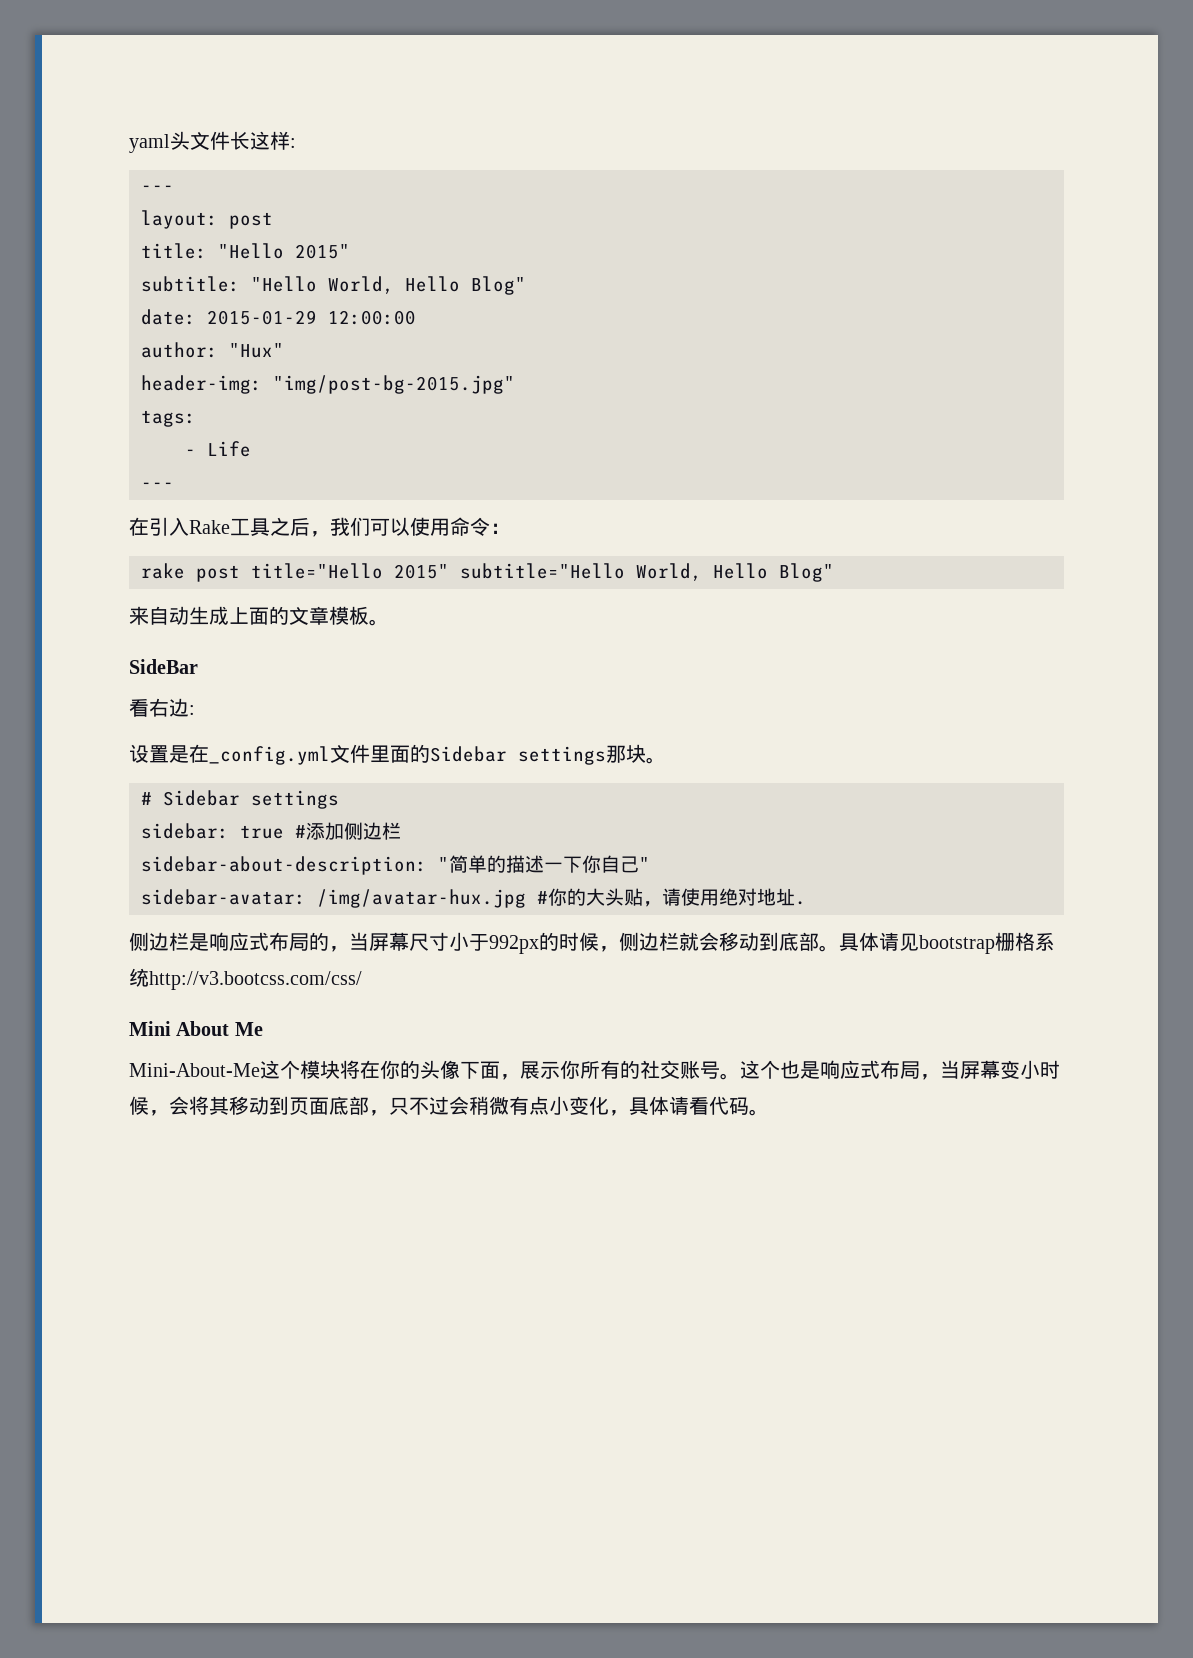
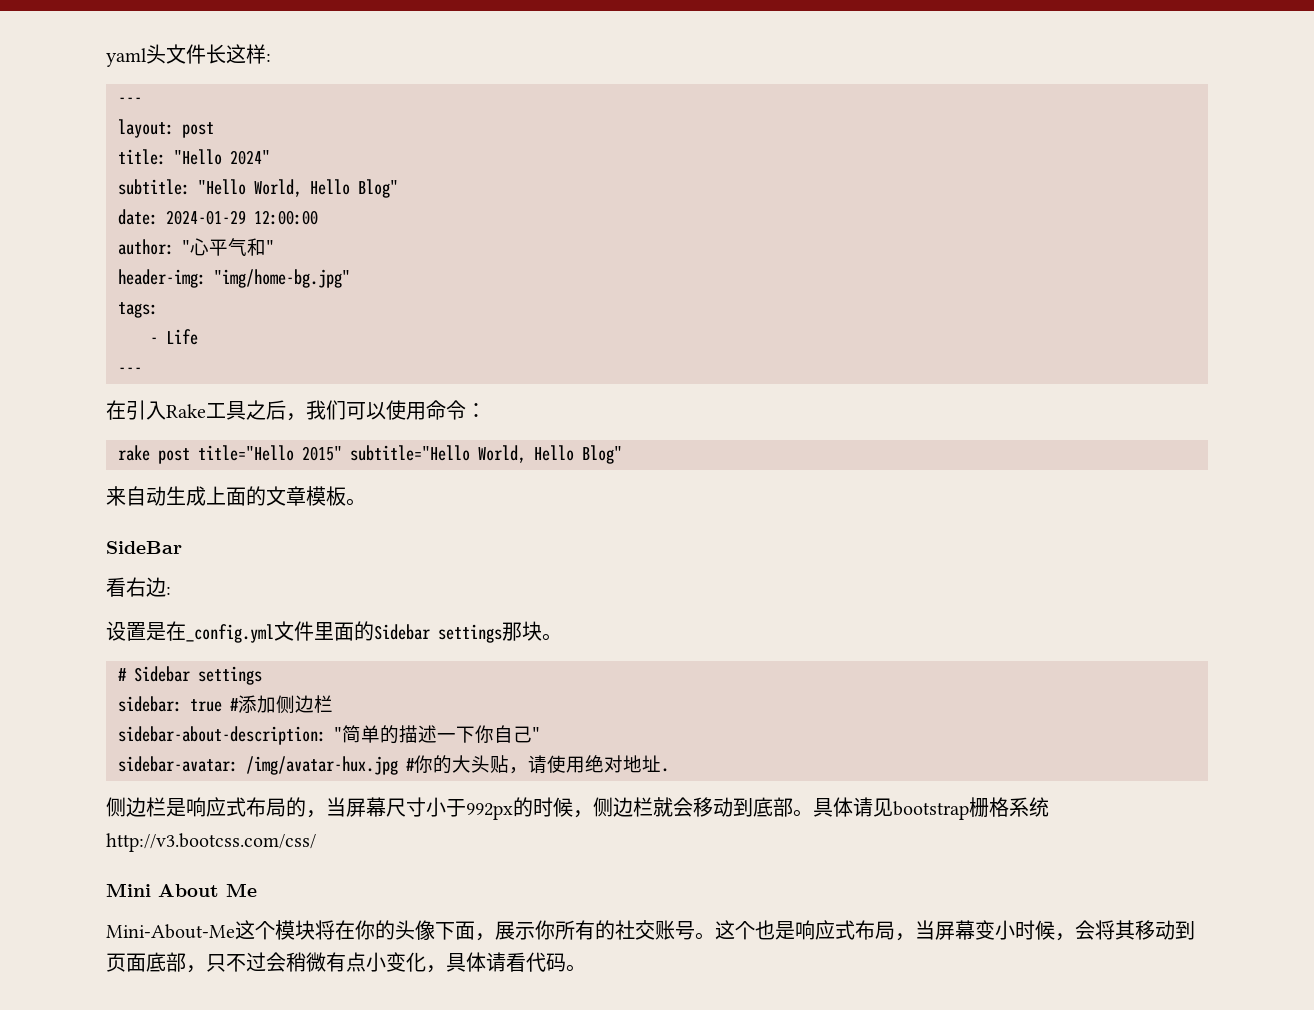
- title: "Hello 2015"
+ title: "Hello 2024"
- date: 2015-01-29 12:00:00
+ date: 2024-01-29 12:00:00
- author: "Hux"
+ author: "心平气和"
- header-img: "img/post-bg-2015.jpg"
+ header-img: "img/home-bg.jpg"

